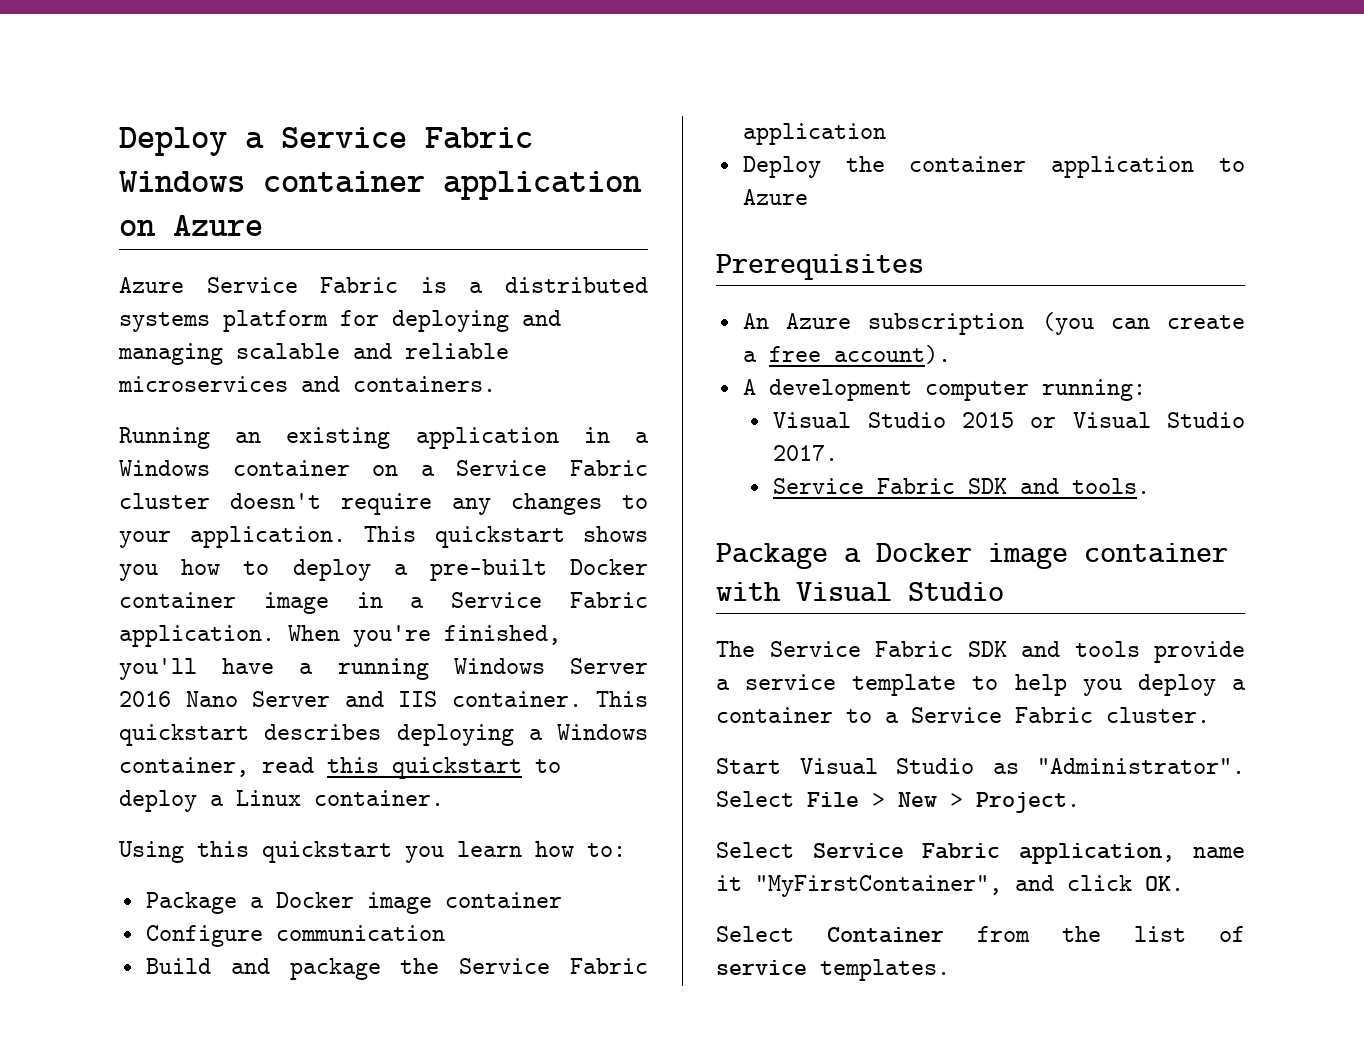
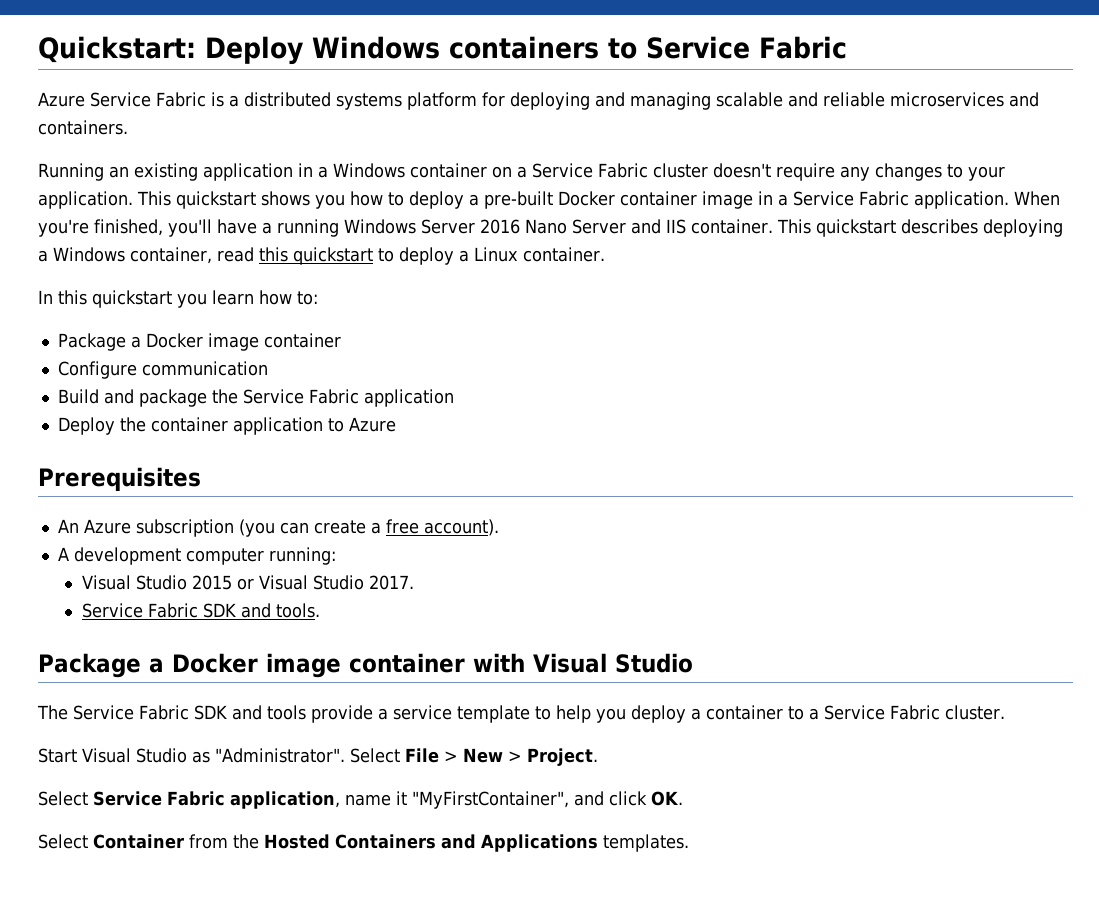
- Deploy a Service Fabric Windows container application on Azure
+ Quickstart: Deploy Windows containers to Service Fabric
- Using this quickstart you learn how to:
+ In this quickstart you learn how to:
- Select Container from the list of service templates.
+ Select Container from the Hosted Containers and Applications templates.

